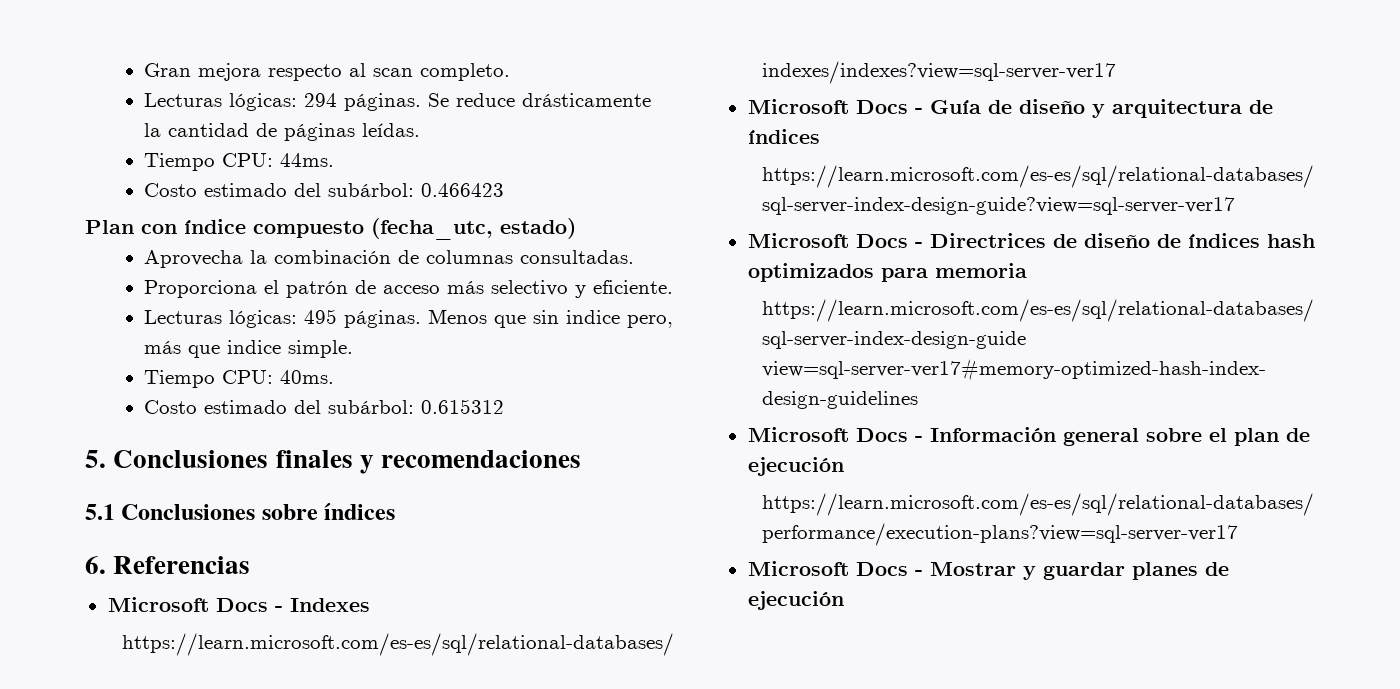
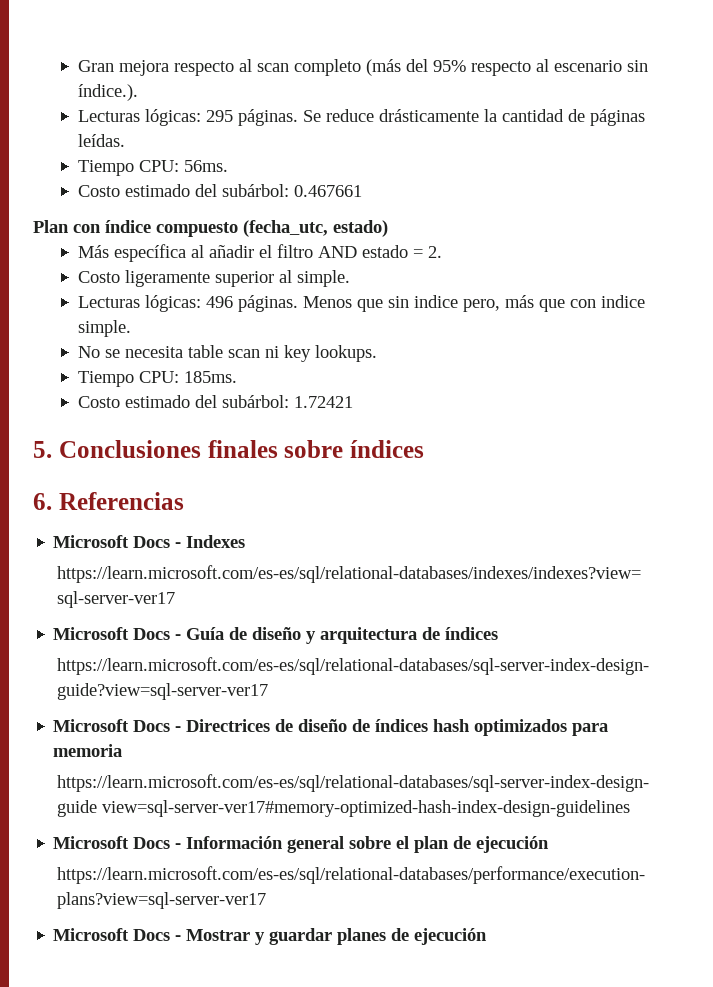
- Gran mejora respecto al scan completo.
- Lecturas lógicas: 294 páginas.
+ Gran mejora respecto al scan completo (más del 95% respecto al escenario sin índice.).
+ Lecturas lógicas: 295 páginas.
- Tiempo CPU: 44ms.
- Costo estimado del subárbol: 0.466423
+ Tiempo CPU: 56ms.
+ Costo estimado del subárbol: 0.467661
- Aprovecha la combinación de columnas consultadas.
- Proporciona el patrón de acceso más selectivo y eficiente.
- Lecturas lógicas: 495 páginas.
+ Más específica al añadir el filtro AND estado = 2.
+ Costo ligeramente superior al simple.
+ Lecturas lógicas: 496 páginas.
- Menos que sin indice pero, más que indice simple.
+ Menos que sin indice pero, más que con indice simple.
- Tiempo CPU: 40ms.
- Costo estimado del subárbol: 0.615312
+ No se necesita table scan ni key lookups.
+ Tiempo CPU: 185ms.
+ Costo estimado del subárbol: 1.72421
- 5. Conclusiones finales y recomendaciones
- 5.1 Conclusiones sobre índices
+ 5. Conclusiones finales sobre índices

